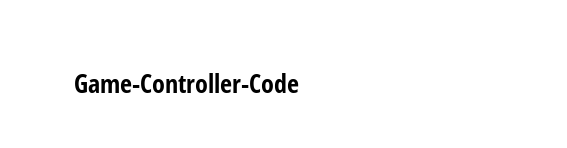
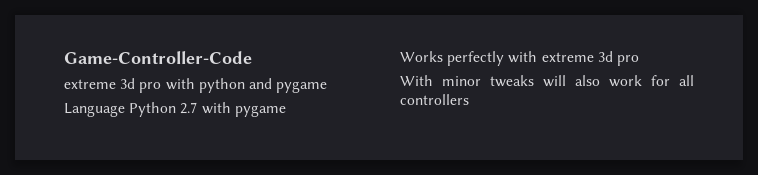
+ extreme 3d pro with python and pygame
+ Language Python 2.7 with pygame
+ Works perfectly with extreme 3d pro
+ With minor tweaks will also work for all controllers

